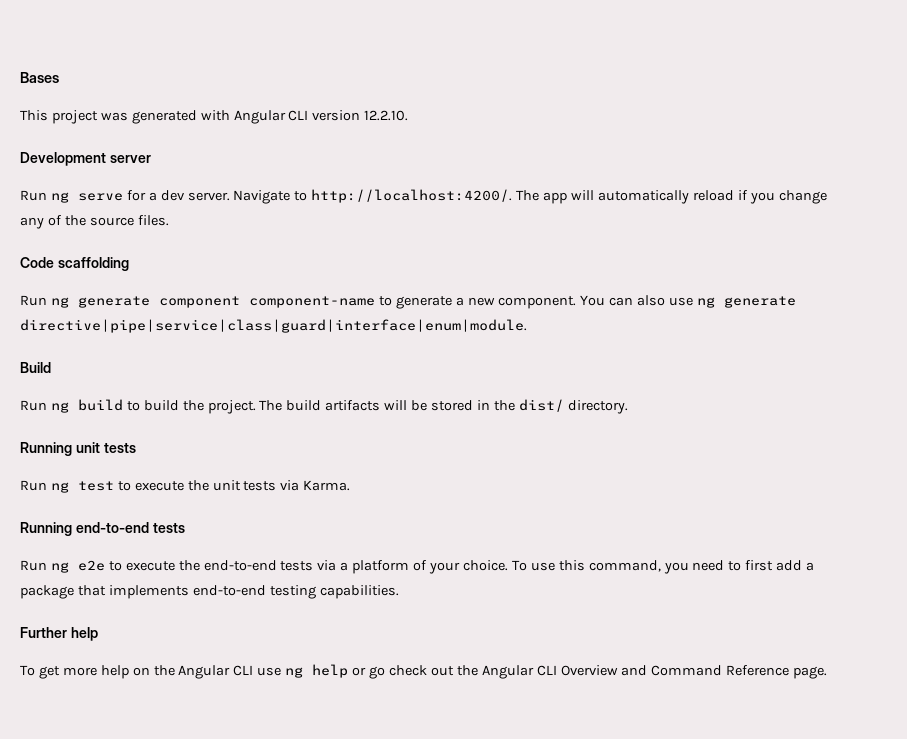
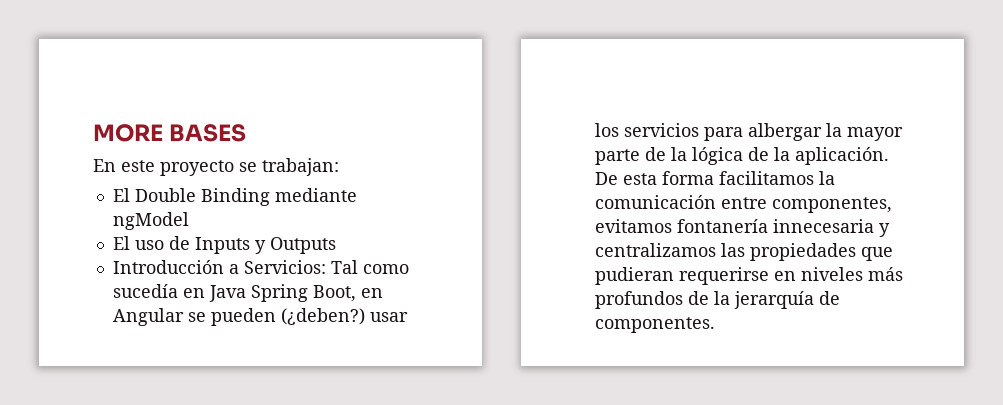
- Bases
- This project was generated with Angular CLI version 12.2.10.
- Development server
- Run ng serve for a dev server. Navigate to http://localhost:4200/. The app will automatically reload if you change any of the source files.
- Code scaffolding
- Run ng generate component component-name to generate a new component. You can also use ng generate directive|pipe|service|class|guard|interface|enum|module.
- Build
- Run ng build to build the project. The build artifacts will be stored in the dist/ directory.
- Running unit tests
- Run ng test to execute the unit tests via Karma.
- Running end-to-end tests
- Run ng e2e to execute the end-to-end tests via a platform of your choice. To use this command, you need to first add a package that implements end-to-end testing capabilities.
- Further help
- To get more help on the Angular CLI use ng help or go check out the Angular CLI Overview and Command Reference page.
+ MORE BASES
+ En este proyecto se trabajan:
+ El Double Binding mediante ngModel
+ El uso de Inputs y Outputs
+ Introducción a Servicios: Tal como sucedía en Java Spring Boot, en Angular se pueden (¿deben?) usar los servicios para albergar la mayor parte de la lógica de la aplicación. De esta forma facilitamos la comunicación entre componentes, evitamos fontanería innecesaria y centralizamos las propiedades que pudieran requerirse en niveles más profundos de la jerarquía de componentes.

